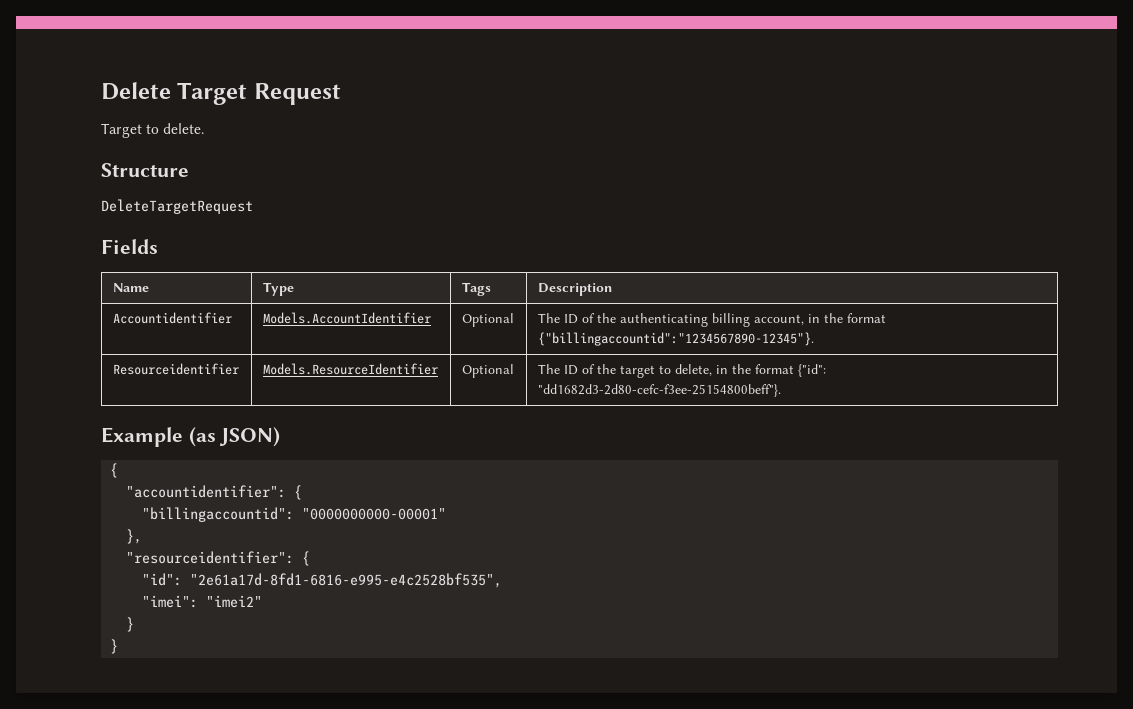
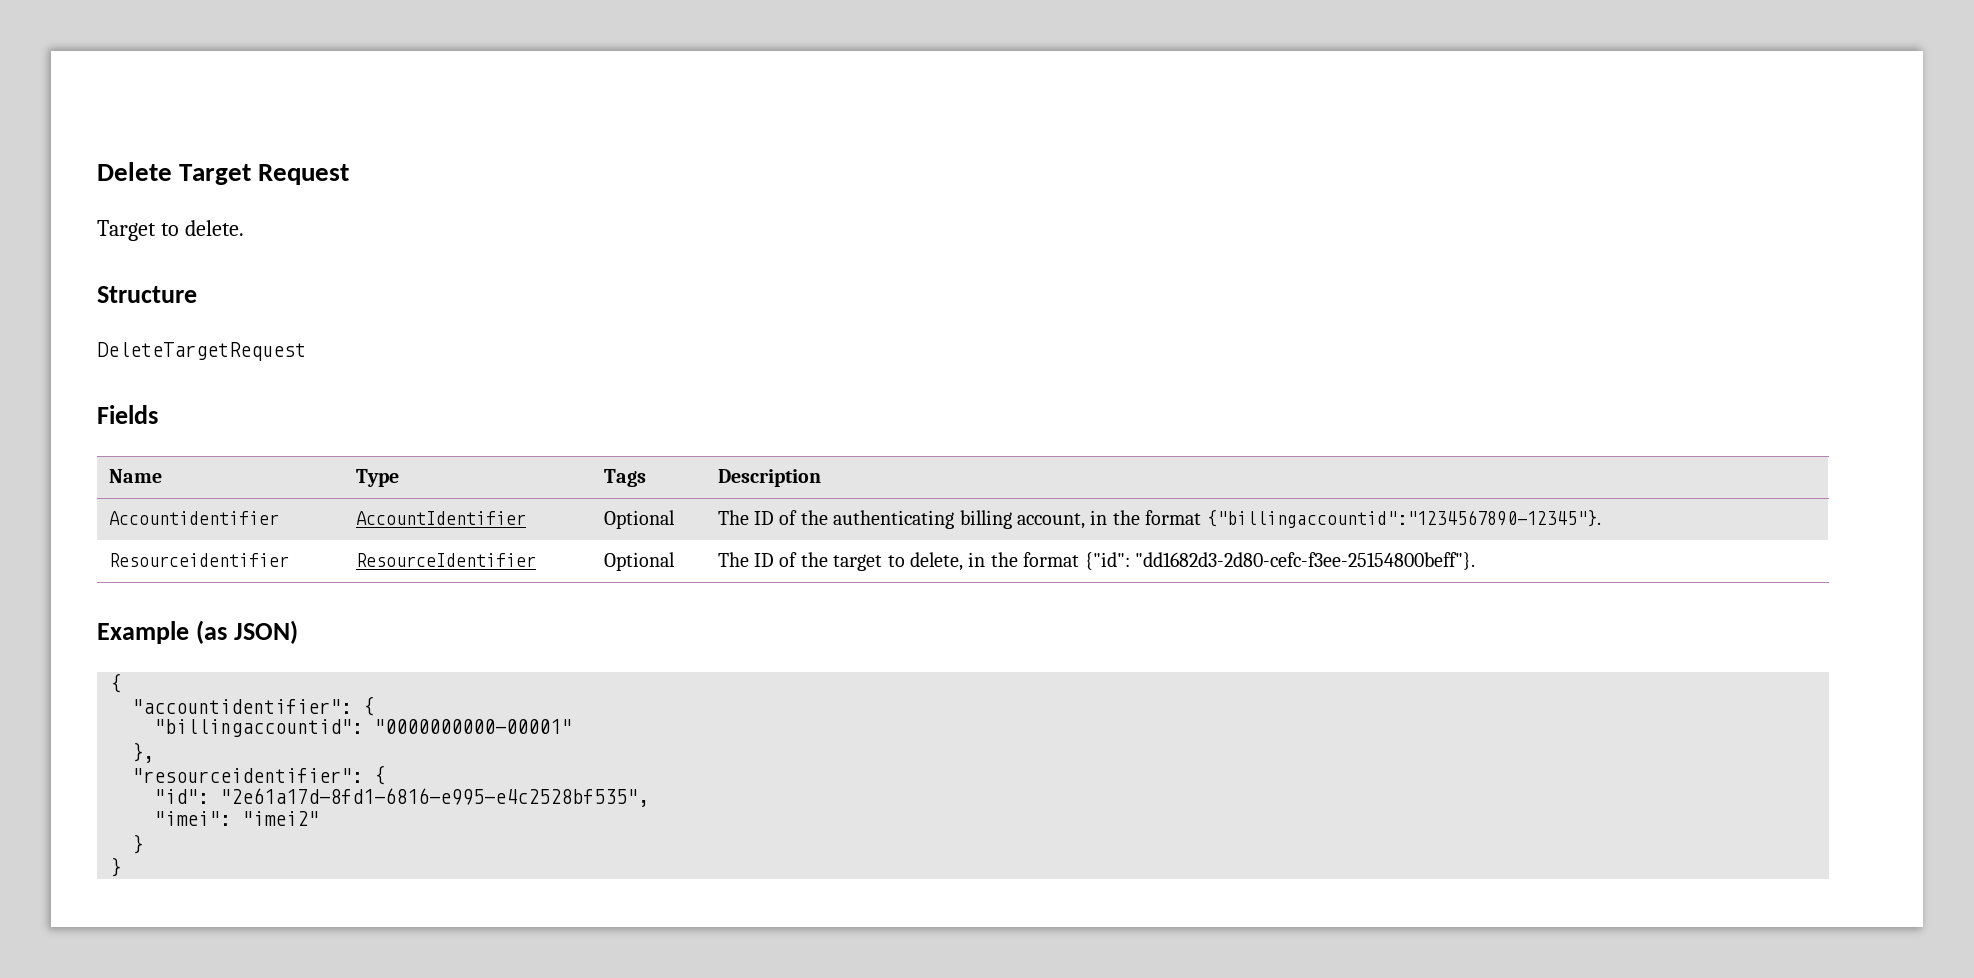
- Accountidentifier | Models.AccountIdentifier | Optional | The ID of the authenticating billing account, in the format {"billingaccountid":"1234567890-12345"}.
+ Accountidentifier | AccountIdentifier | Optional | The ID of the authenticating billing account, in the format {"billingaccountid":"1234567890-12345"}.
- Resourceidentifier | Models.ResourceIdentifier | Optional | The ID of the target to delete, in the format {"id": "dd1682d3-2d80-cefc-f3ee-25154800beff"}.
+ Resourceidentifier | ResourceIdentifier | Optional | The ID of the target to delete, in the format {"id": "dd1682d3-2d80-cefc-f3ee-25154800beff"}.

